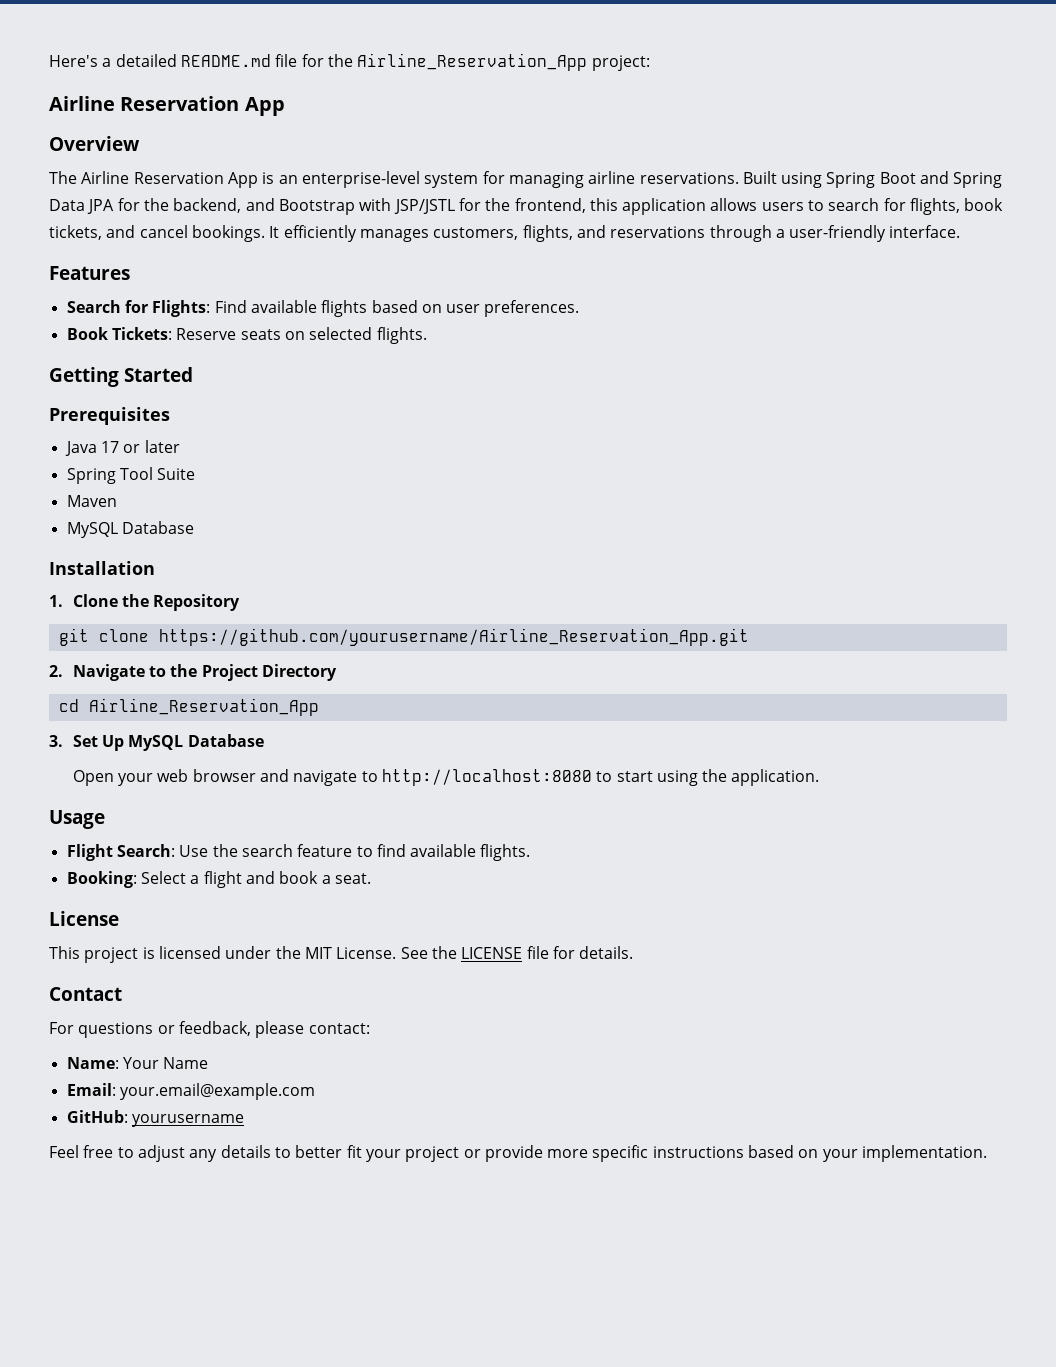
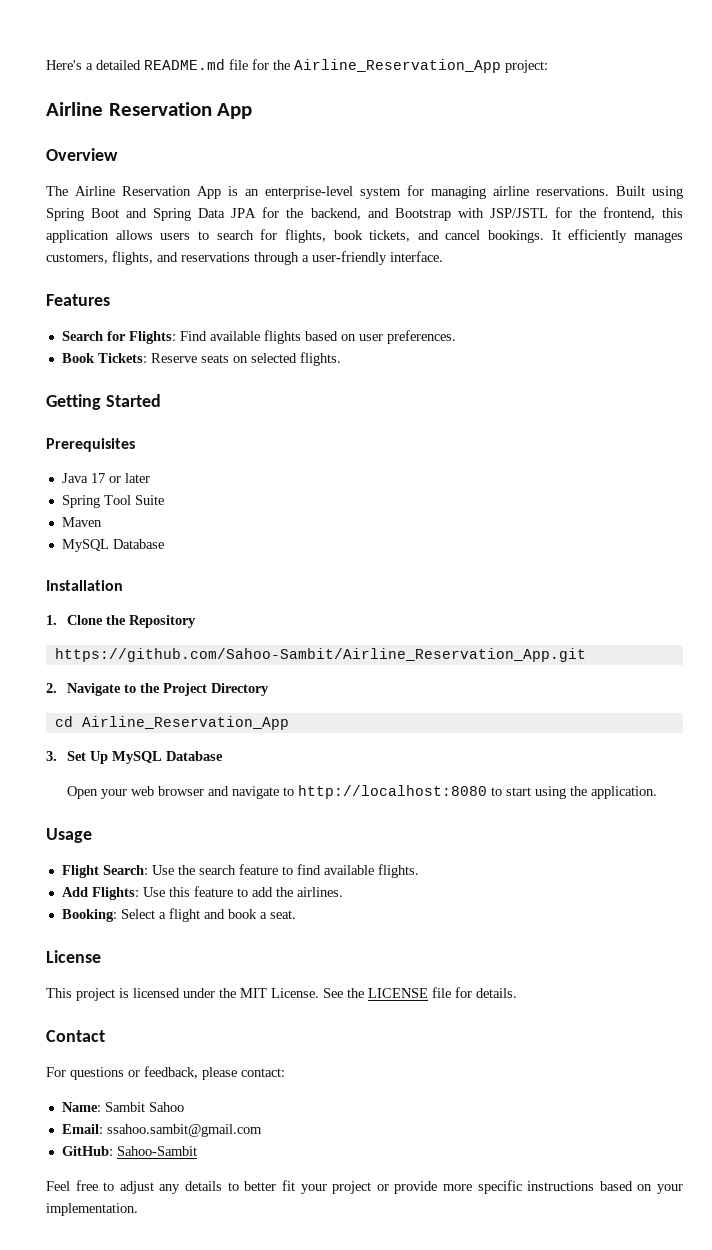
- git clone https://github.com/yourusername/Airline_Reservation_App.git
+ https://github.com/Sahoo-Sambit/Airline_Reservation_App.git
+ Add Flights: Use this feature to add the airlines.
- Name: Your Name
+ Name: Sambit Sahoo
- Email: your.email@example.com
+ Email: ssahoo.sambit@gmail.com
- GitHub: yourusername
+ GitHub: Sahoo-Sambit

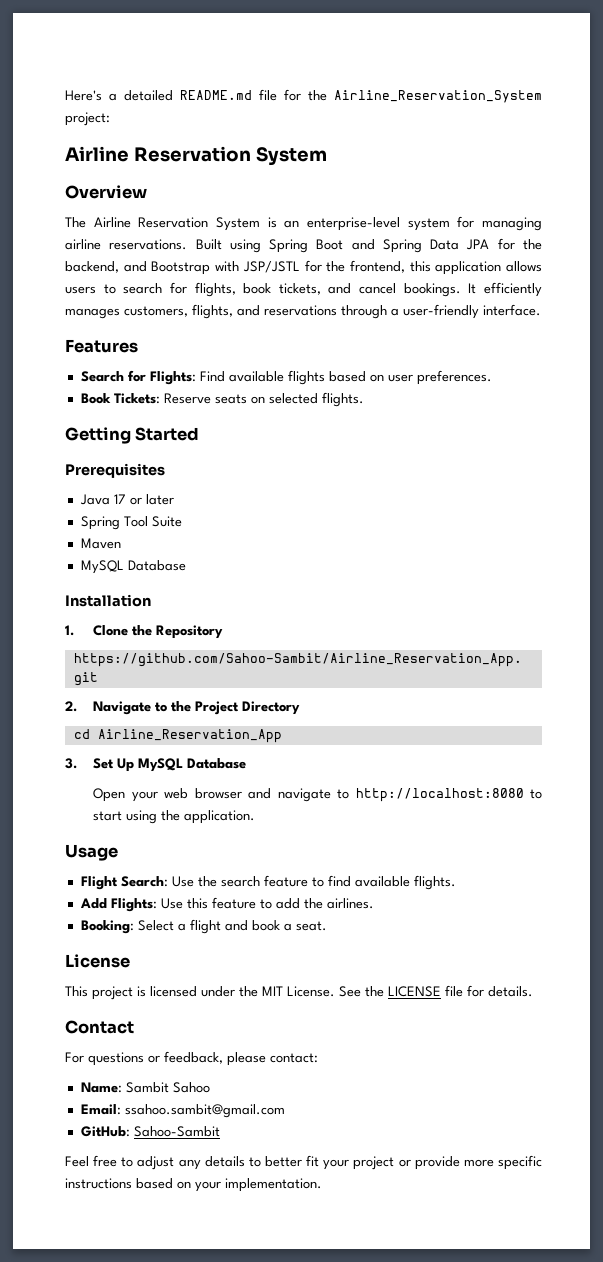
- Here's a detailed README.md file for the Airline_Reservation_App project:
- Airline Reservation App
+ Here's a detailed README.md file for the Airline_Reservation_System project:
+ Airline Reservation System
- The Airline Reservation App is an enterprise-level system for managing airline reservations.
+ The Airline Reservation System is an enterprise-level system for managing airline reservations.

